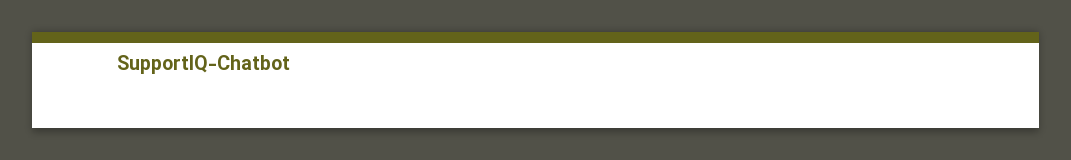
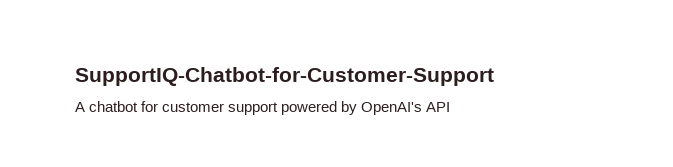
- SupportIQ-Chatbot
+ SupportIQ-Chatbot-for-Customer-Support
+ A chatbot for customer support powered by OpenAI's API

